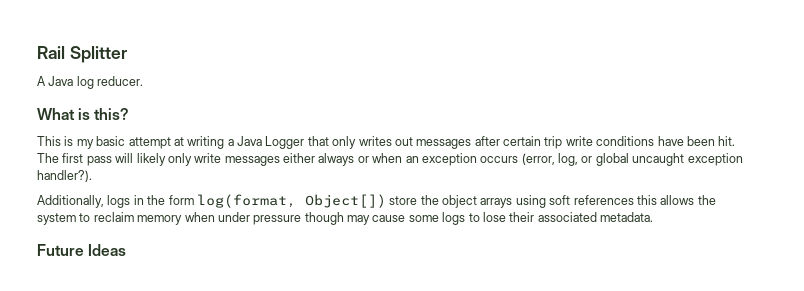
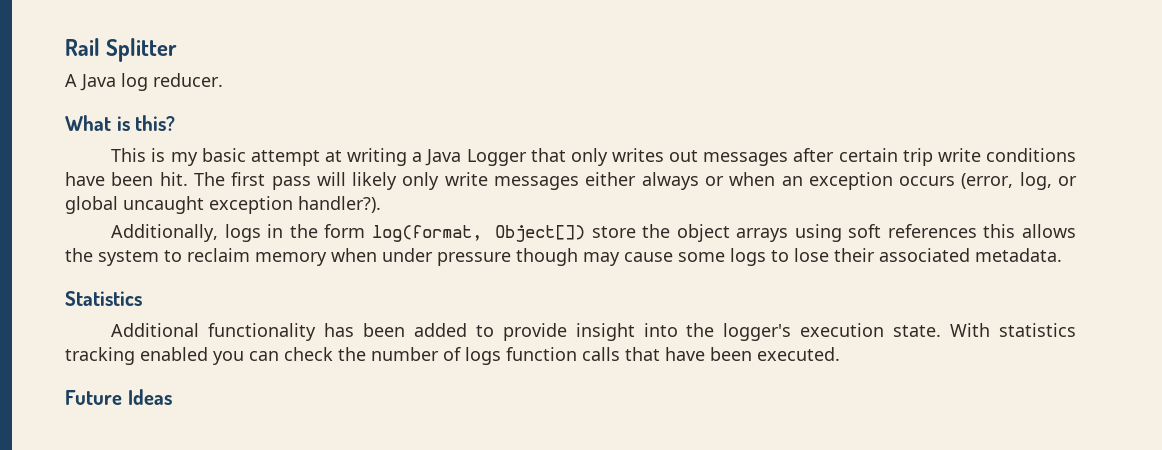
+ Statistics
+ Additional functionality has been added to provide insight into the logger's execution state. With statistics tracking enabled you can check the number of logs function calls that have been executed.

